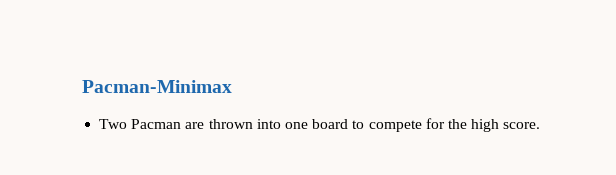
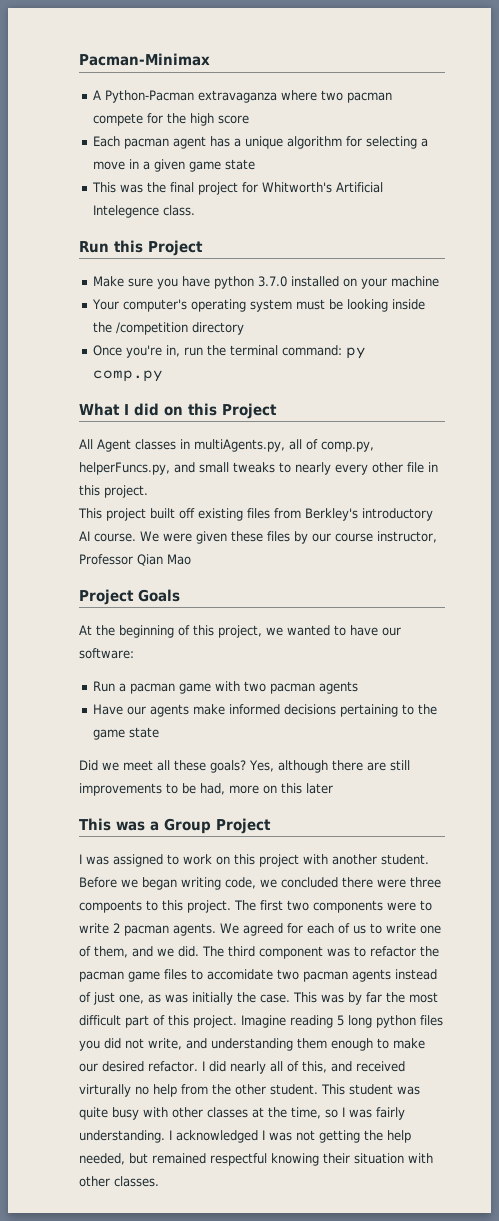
- Two Pacman are thrown into one board to compete for the high score.
+ A Python-Pacman extravaganza where two pacman compete for the high score
+ Each pacman agent has a unique algorithm for selecting a move in a given game state
+ This was the final project for Whitworth's Artificial Intelegence class.
+ Run this Project
+ Make sure you have python 3.7.0 installed on your machine
+ Your computer's operating system must be looking inside the /competition directory
+ Once you're in, run the terminal command: py comp.py
+ What I did on this Project
+ All Agent classes in multiAgents.py, all of comp.py, helperFuncs.py, and small tweaks to nearly every other file in this project.
+ This project built off existing files from Berkley's introductory AI course. We were given these files by our course instructor, Professor Qian Mao
+ Project Goals
+ At the beginning of this project, we wanted to have our software:
+ Run a pacman game with two pacman agents
+ Have our agents make informed decisions pertaining to the game state
+ Did we meet all these goals? Yes, although there are still improvements to be had, more on this later
+ This was a Group Project
+ I was assigned to work on this project with another student. Before we began writing code, we concluded there were three compoents to this project. The first two components were to write 2 pacman agents. We agreed for each of us to write one of them, and we did. The third component was to refactor the pacman game files to accomidate two pacman agents instead of just one, as was initially the case. This was by far the most difficult part of this project. Imagine reading 5 long python files you did not write, and understanding them enough to make our desired refactor. I did nearly all of this, and received virturally no help from the other student. This student was quite busy with other classes at the time, so I was fairly understanding. I acknowledged I was not getting the help needed, but remained respectful knowing their situation with other classes.

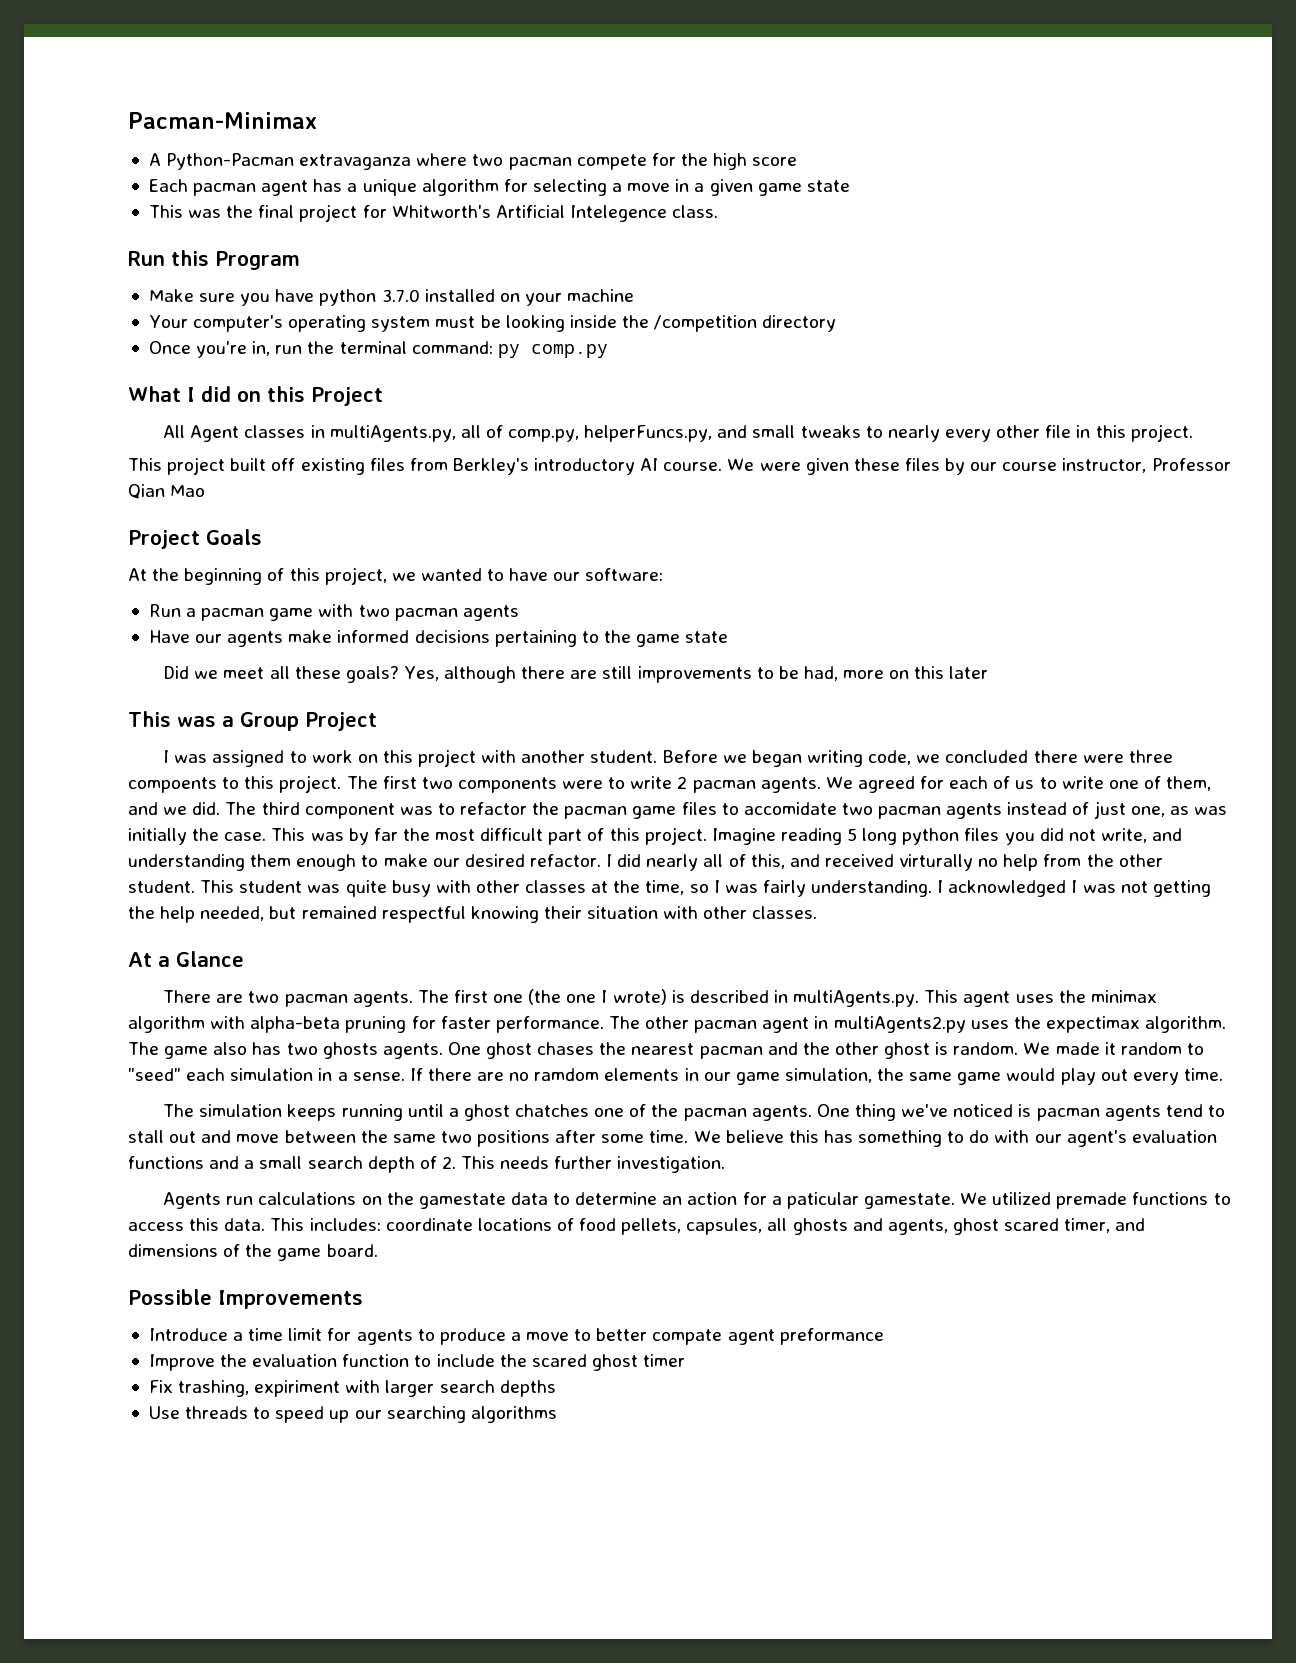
- Run this Project
+ Run this Program
+ At a Glance
+ There are two pacman agents. The first one (the one I wrote) is described in multiAgents.py. This agent uses the minimax algorithm with alpha-beta pruning for faster performance. The other pacman agent in multiAgents2.py uses the expectimax algorithm. The game also has two ghosts agents. One ghost chases the nearest pacman and the other ghost is random. We made it random to "seed" each simulation in a sense. If there are no ramdom elements in our game simulation, the same game would play out every time.
+ The simulation keeps running until a ghost chatches one of the pacman agents. One thing we've noticed is pacman agents tend to stall out and move between the same two positions after some time. We believe this has something to do with our agent's evaluation functions and a small search depth of 2. This needs further investigation.
+ Agents run calculations on the gamestate data to determine an action for a paticular gamestate. We utilized premade functions to access this data. This includes: coordinate locations of food pellets, capsules, all ghosts and agents, ghost scared timer, and dimensions of the game board.
+ Possible Improvements
+ Introduce a time limit for agents to produce a move to better compate agent preformance
+ Improve the evaluation function to include the scared ghost timer
+ Fix trashing, expiriment with larger search depths
+ Use threads to speed up our searching algorithms

